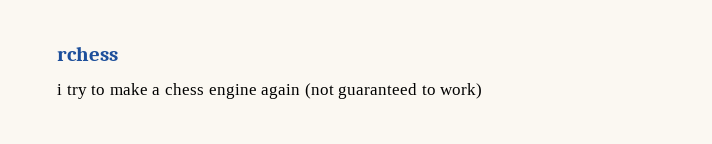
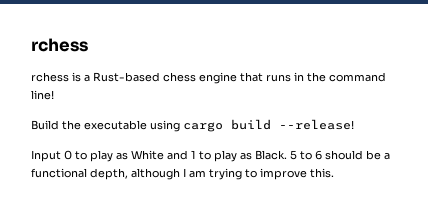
- i try to make a chess engine again (not guaranteed to work)
+ rchess is a Rust-based chess engine that runs in the command line!
+ Build the executable using cargo build --release!
+ Input 0 to play as White and 1 to play as Black. 5 to 6 should be a functional depth, although I am trying to improve this.

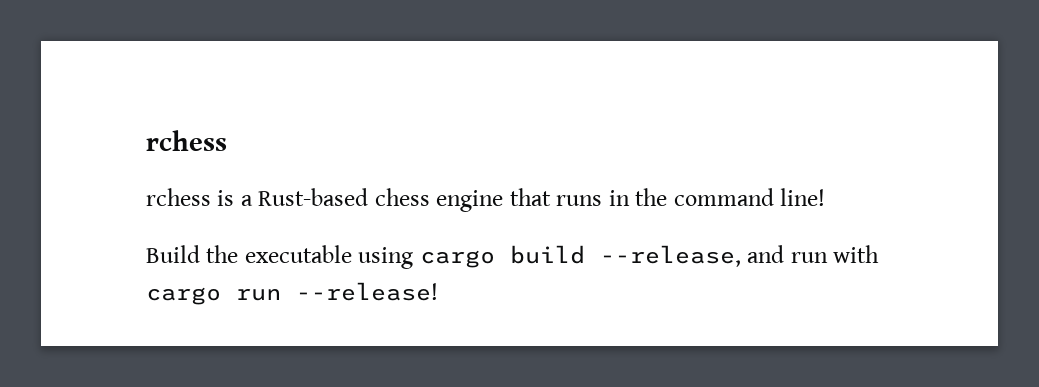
- Build the executable using cargo build --release!
- Input 0 to play as White and 1 to play as Black. 5 to 6 should be a functional depth, although I am trying to improve this.
+ Build the executable using cargo build --release, and run with cargo run --release!

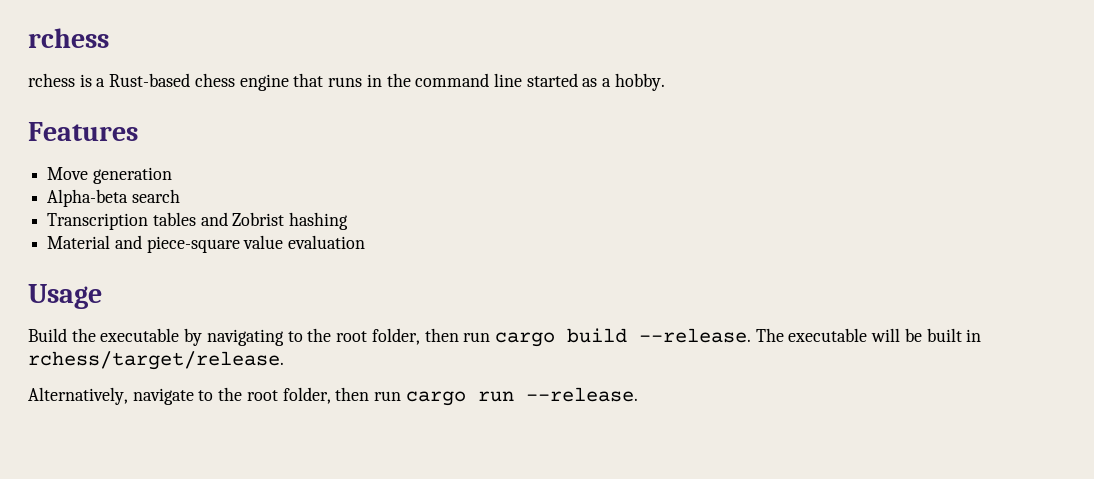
- rchess is a Rust-based chess engine that runs in the command line!
- Build the executable using cargo build --release, and run with cargo run --release!
+ rchess is a Rust-based chess engine that runs in the command line started as a hobby.
+ Features
+ Move generation
+ Alpha-beta search
+ Transcription tables and Zobrist hashing
+ Material and piece-square value evaluation
+ Usage
+ Build the executable by navigating to the root folder, then run cargo build --release. The executable will be built in rchess/target/release.
+ Alternatively, navigate to the root folder, then run cargo run --release.

